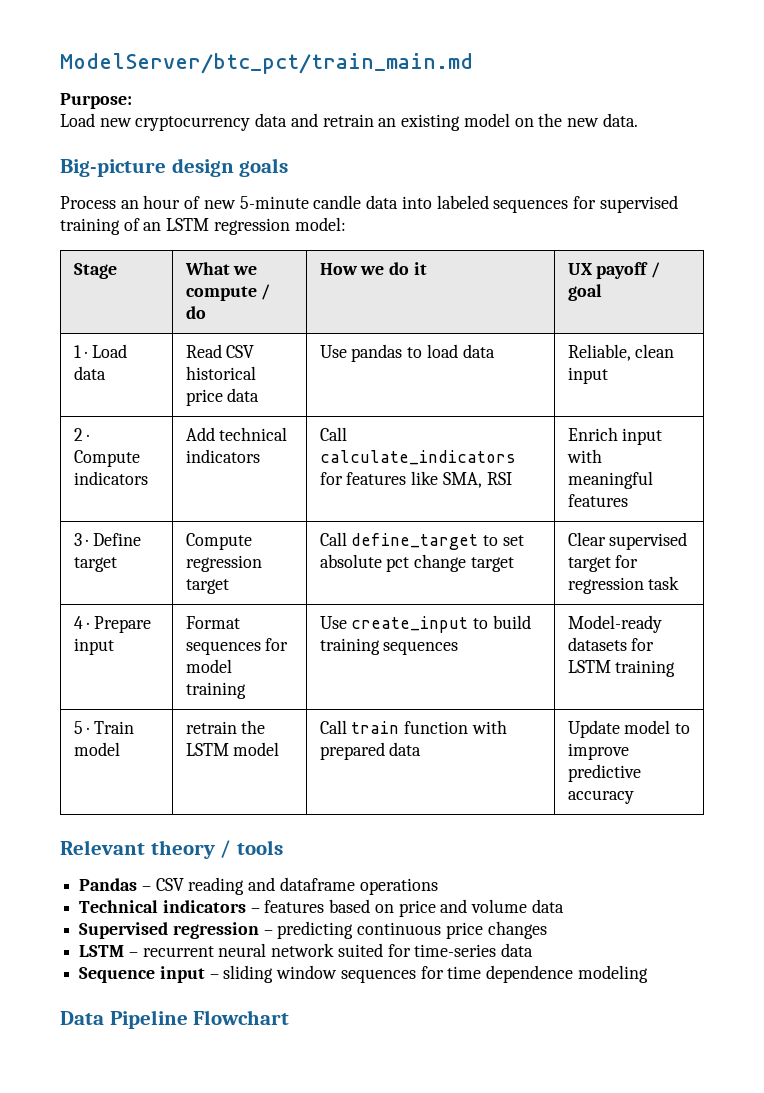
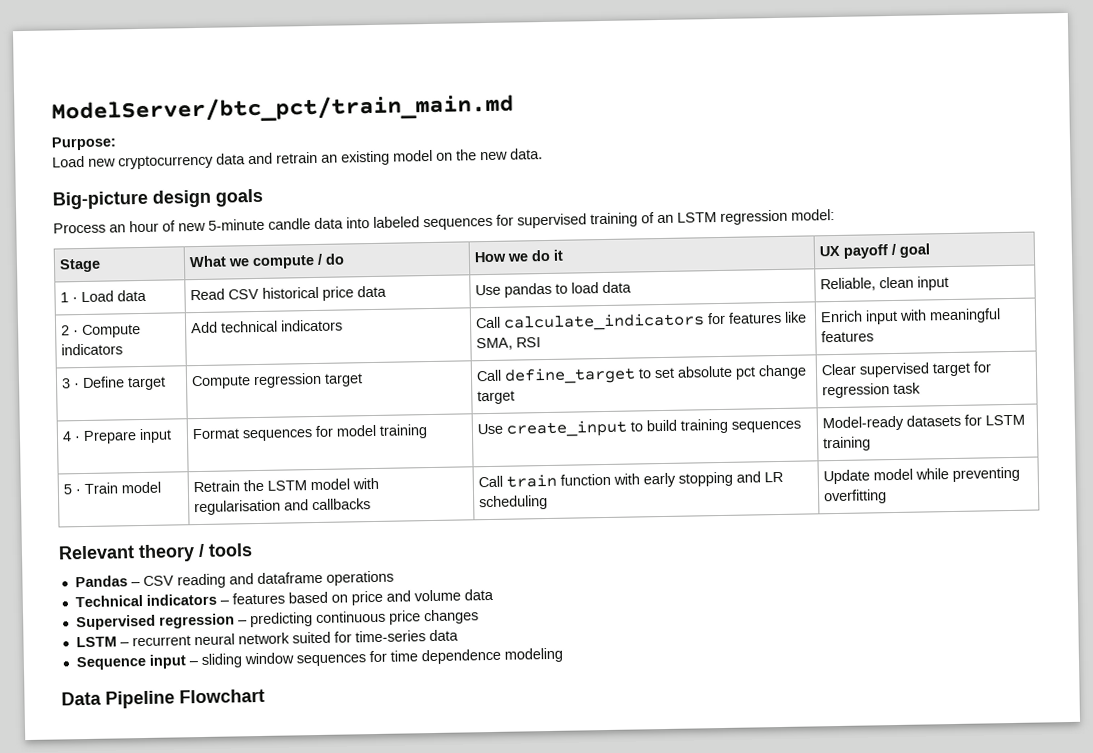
- 5 · Train model | retrain the LSTM model | Call train function with prepared data | Update model to improve predictive accuracy
+ 5 · Train model | Retrain the LSTM model with regularisation and callbacks | Call train function with early stopping and LR scheduling | Update model while preventing overfitting

